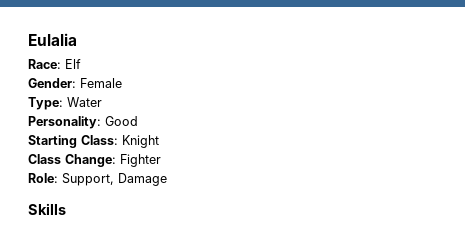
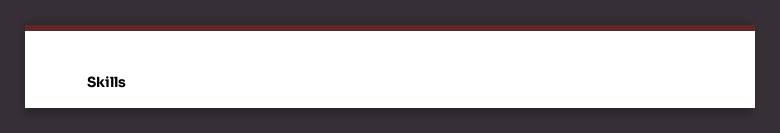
- Eulalia
- Race: Elf
- Gender: Female
- Type: Water
- Personality: Good
- Starting Class: Knight
- Class Change: Fighter
- Role: Support, Damage

